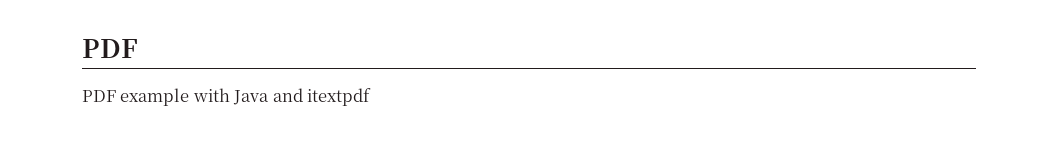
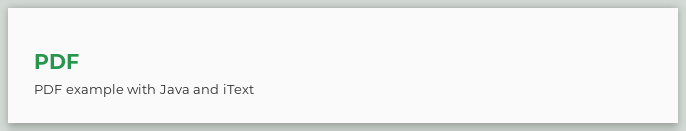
- PDF example with Java and itextpdf
+ PDF example with Java and iText

